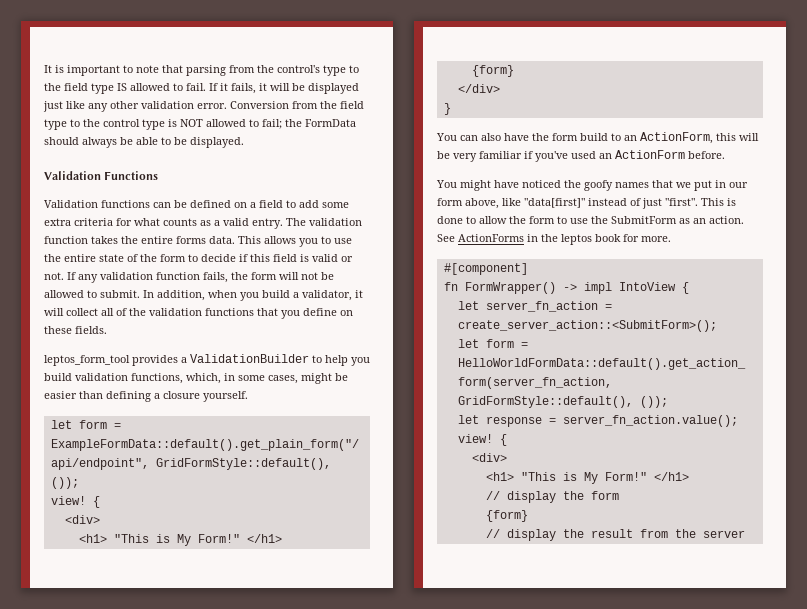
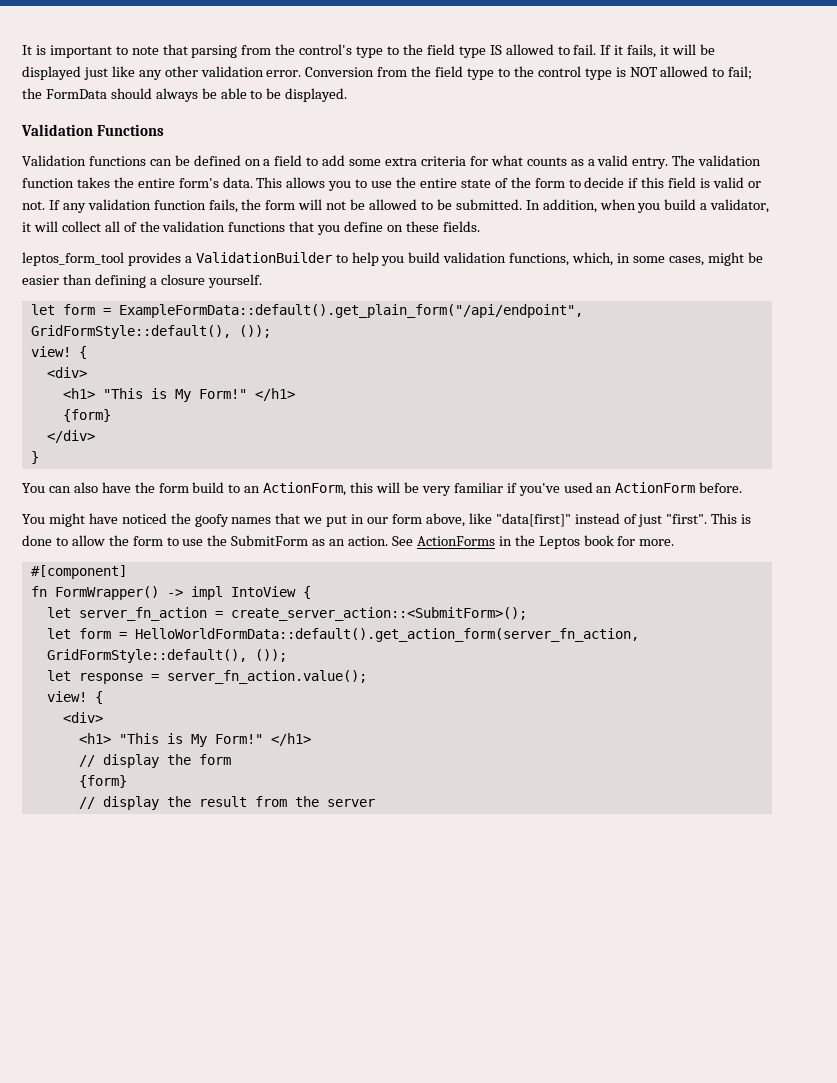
- The validation function takes the entire forms data.
+ The validation function takes the entire form's data.
- If any validation function fails, the form will not be allowed to submit.
+ If any validation function fails, the form will not be allowed to be submitted.
- See ActionForms in the leptos book for more.
+ See ActionForms in the Leptos book for more.

